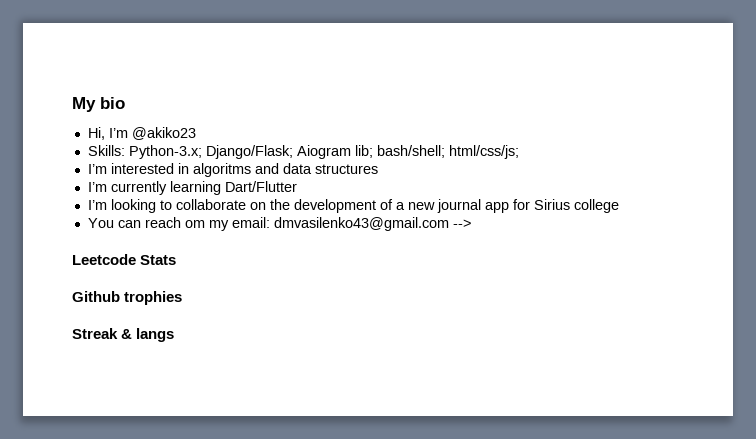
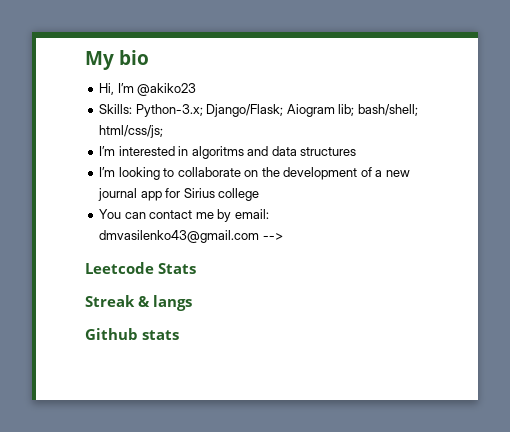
- I’m currently learning Dart/Flutter
- You can reach om my email: dmvasilenko43@gmail.com -->
+ You can contact me by email: dmvasilenko43@gmail.com -->
- Github trophies
+ Github stats

